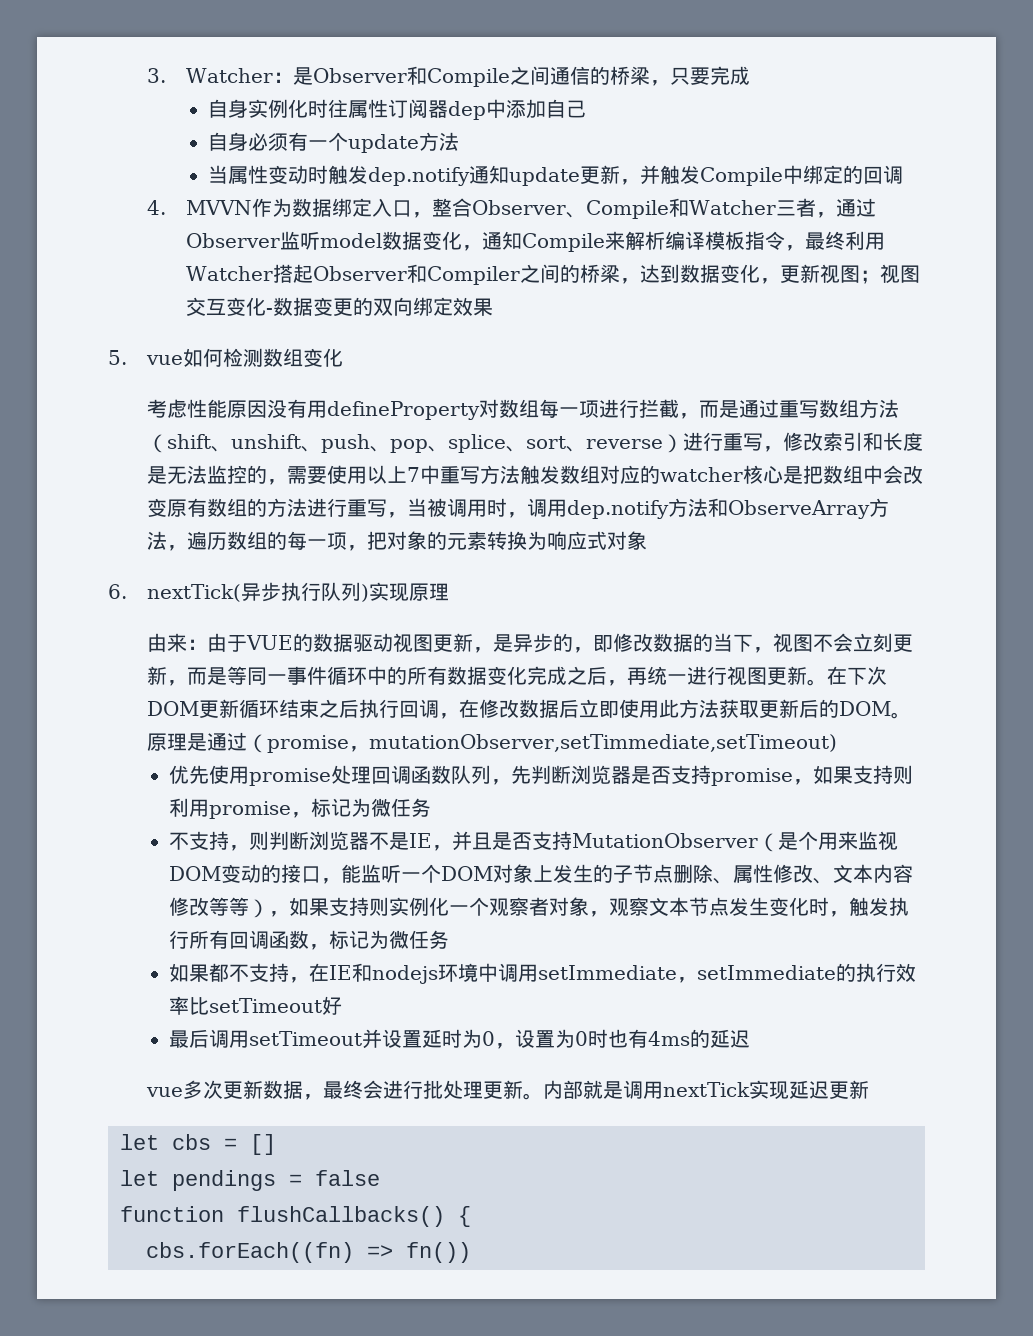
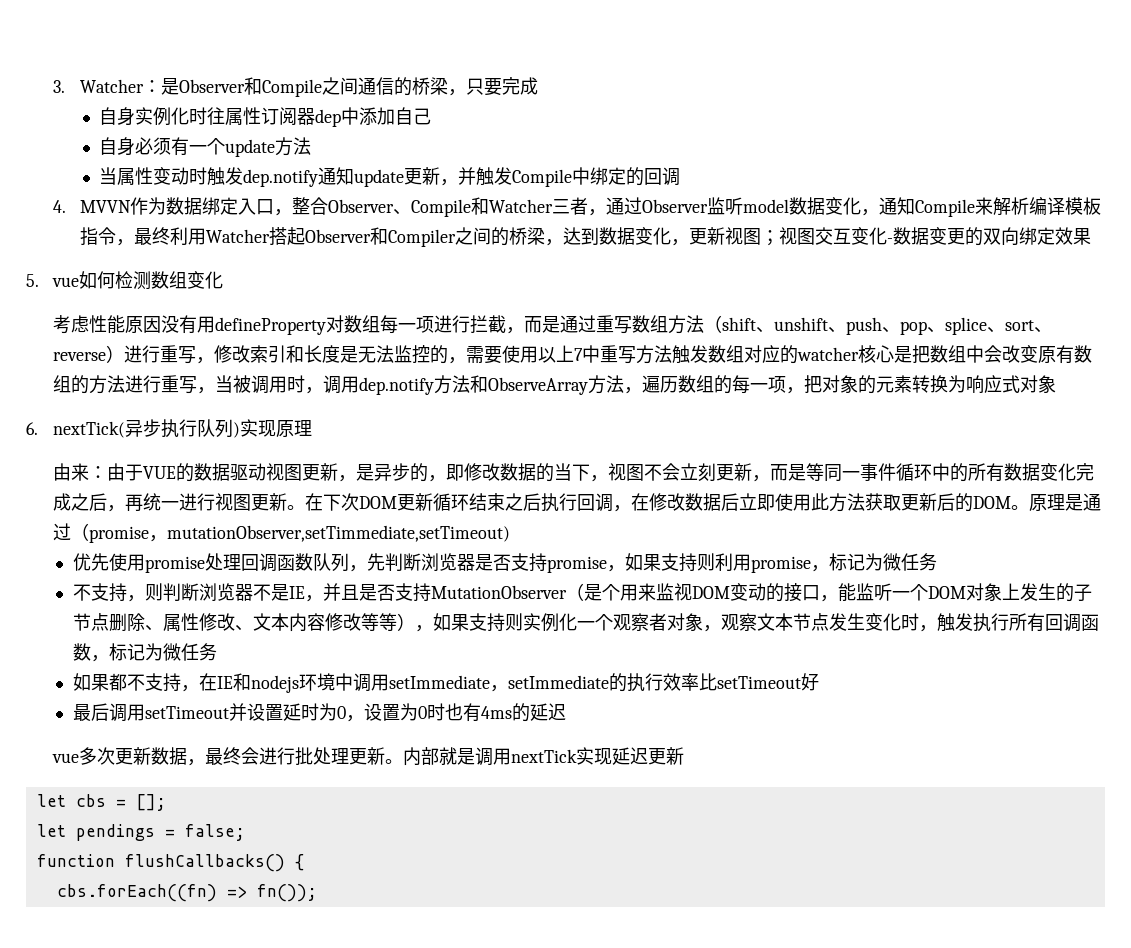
- let cbs = []
+ let cbs = [];
- let pendings = false
+ let pendings = false;
- cbs.forEach((fn) => fn())
+ cbs.forEach((fn) => fn());

